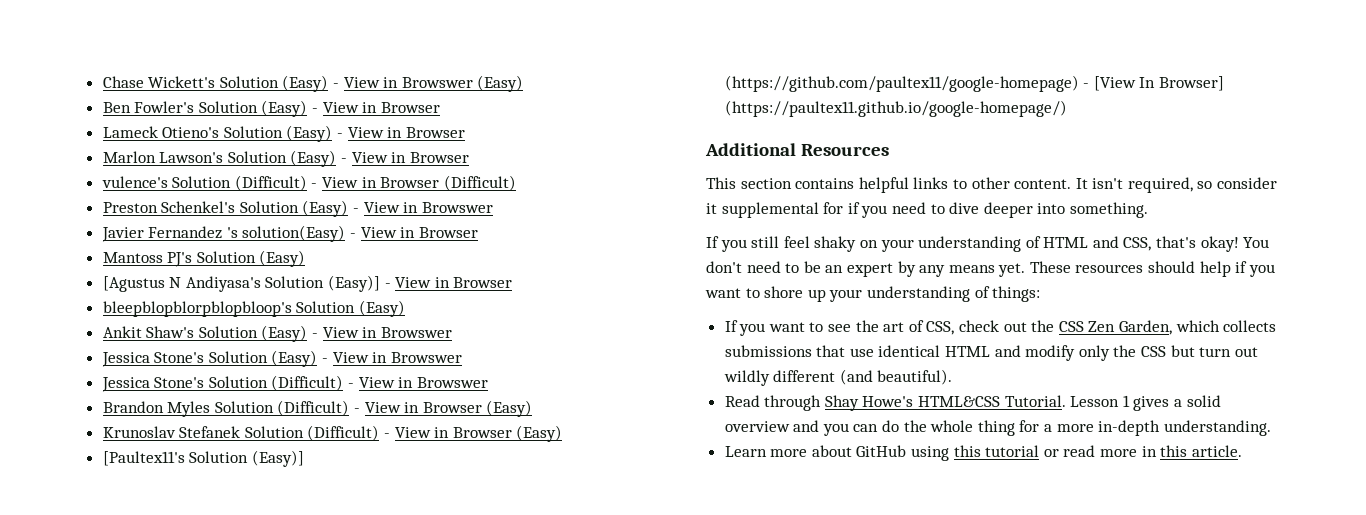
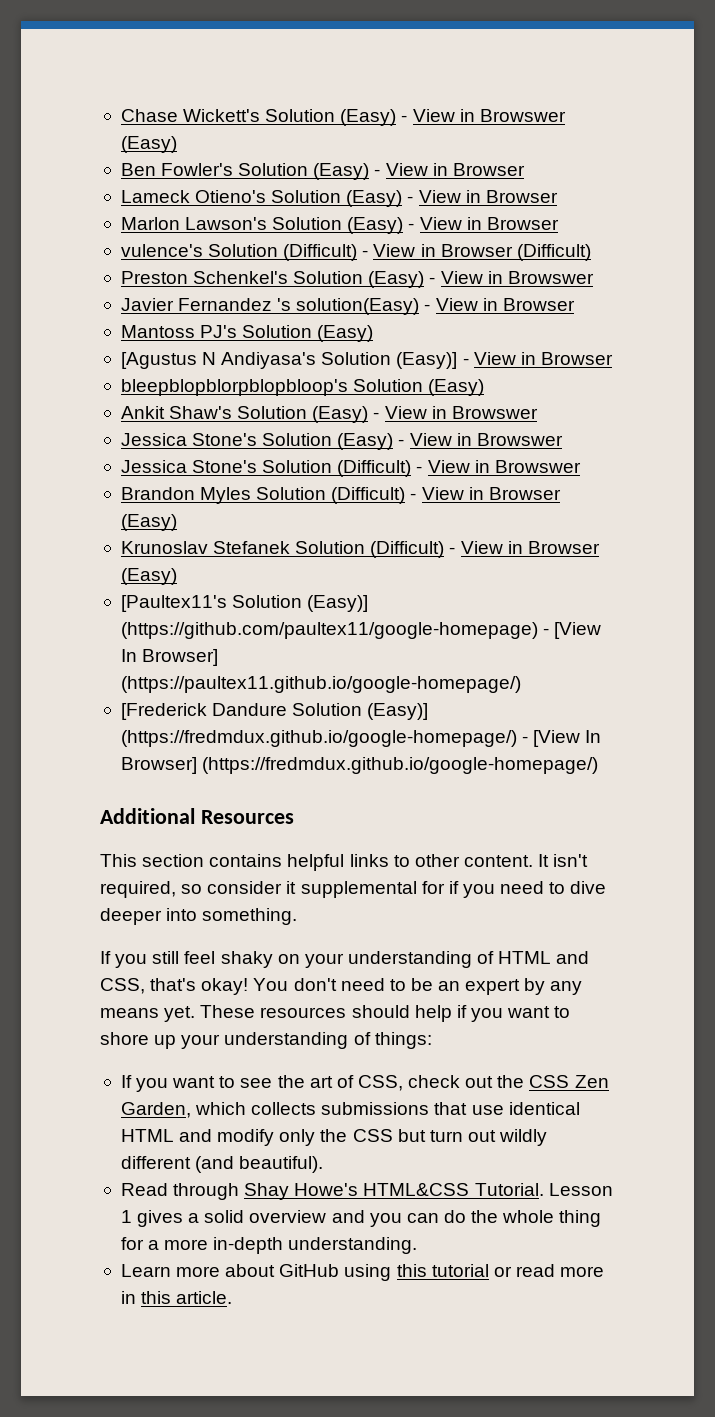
+ [Frederick Dandure Solution (Easy)] (https://fredmdux.github.io/google-homepage/) - [View In Browser] (https://fredmdux.github.io/google-homepage/)

